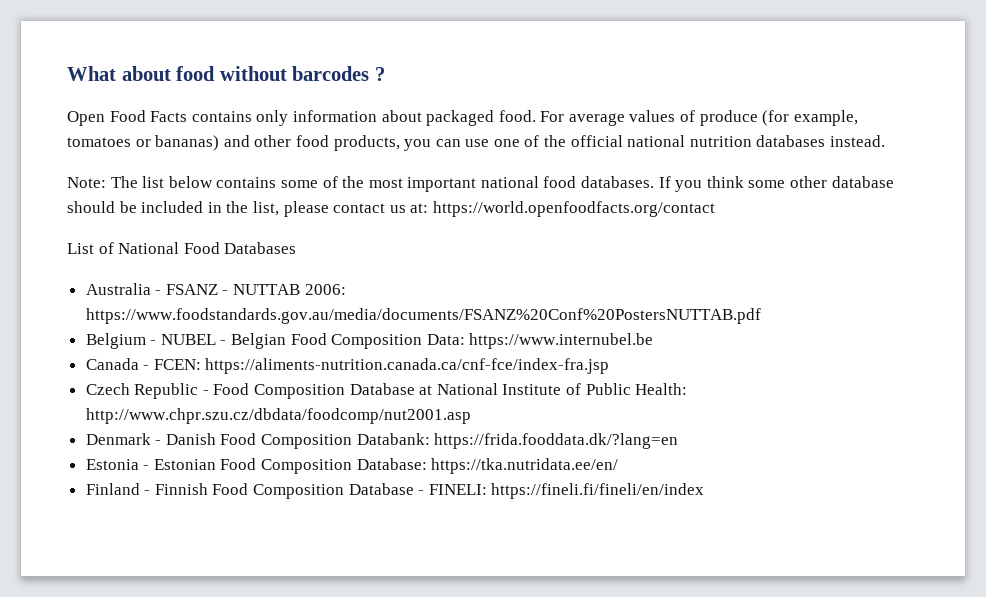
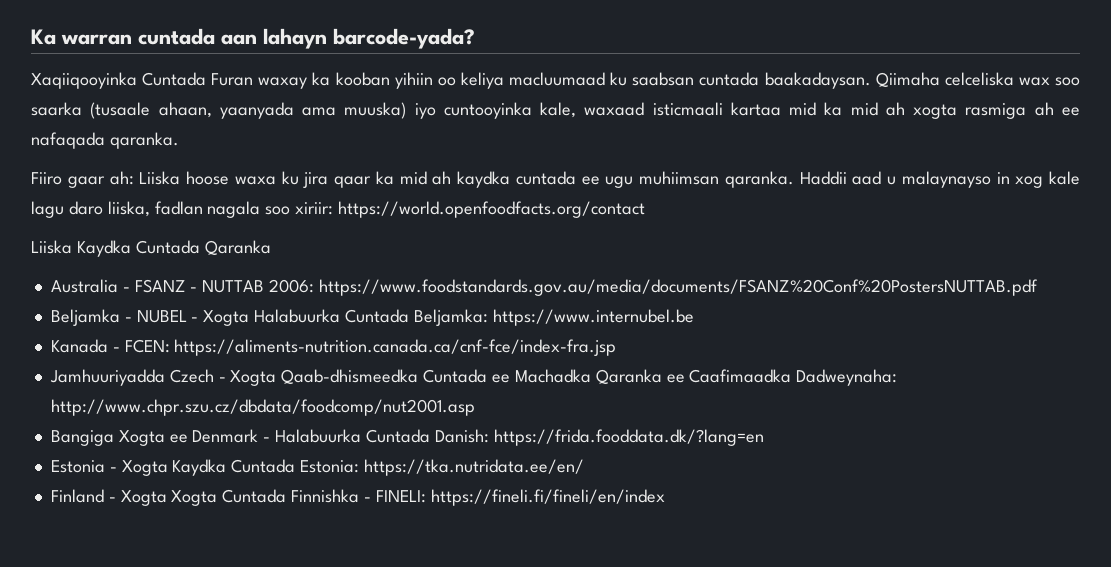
- What about food without barcodes ?
- Open Food Facts contains only information about packaged food. For average values of produce (for example, tomatoes or bananas) and other food products, you can use one of the official national nutrition databases instead.
- Note: The list below contains some of the most important national food databases. If you think some other database should be included in the list, please contact us at: https://world.openfoodfacts.org/contact
- List of National Food Databases
+ Ka warran cuntada aan lahayn barcode-yada?
+ Xaqiiqooyinka Cuntada Furan waxay ka kooban yihiin oo keliya macluumaad ku saabsan cuntada baakadaysan. Qiimaha celceliska wax soo saarka (tusaale ahaan, yaanyada ama muuska) iyo cuntooyinka kale, waxaad isticmaali kartaa mid ka mid ah xogta rasmiga ah ee nafaqada qaranka.
+ Fiiro gaar ah: Liiska hoose waxa ku jira qaar ka mid ah kaydka cuntada ee ugu muhiimsan qaranka. Haddii aad u malaynayso in xog kale lagu daro liiska, fadlan nagala soo xiriir: https://world.openfoodfacts.org/contact
+ Liiska Kaydka Cuntada Qaranka
- Belgium - NUBEL - Belgian Food Composition Data: https://www.internubel.be
+ Beljamka - NUBEL - Xogta Halabuurka Cuntada Beljamka: https://www.internubel.be
- Canada - FCEN: https://aliments-nutrition.canada.ca/cnf-fce/index-fra.jsp
+ Kanada - FCEN: https://aliments-nutrition.canada.ca/cnf-fce/index-fra.jsp
- Czech Republic - Food Composition Database at National Institute of Public Health: http://www.chpr.szu.cz/dbdata/foodcomp/nut2001.asp
- Denmark - Danish Food Composition Databank: https://frida.fooddata.dk/?lang=en
+ Jamhuuriyadda Czech - Xogta Qaab-dhismeedka Cuntada ee Machadka Qaranka ee Caafimaadka Dadweynaha: http://www.chpr.szu.cz/dbdata/foodcomp/nut2001.asp
+ Bangiga Xogta ee Denmark - Halabuurka Cuntada Danish: https://frida.fooddata.dk/?lang=en
- Estonia - Estonian Food Composition Database: https://tka.nutridata.ee/en/
+ Estonia - Xogta Kaydka Cuntada Estonia: https://tka.nutridata.ee/en/
- Finland - Finnish Food Composition Database - FINELI: https://fineli.fi/fineli/en/index
+ Finland - Xogta Xogta Cuntada Finnishka - FINELI: https://fineli.fi/fineli/en/index

